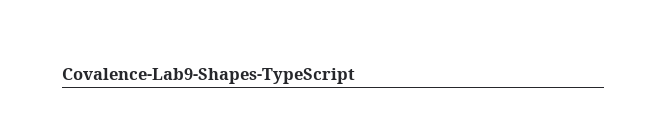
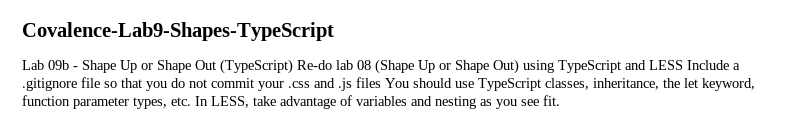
+ Lab 09b - Shape Up or Shape Out (TypeScript) Re-do lab 08 (Shape Up or Shape Out) using TypeScript and LESS Include a .gitignore file so that you do not commit your .css and .js files You should use TypeScript classes, inheritance, the let keyword, function parameter types, etc. In LESS, take advantage of variables and nesting as you see fit.

